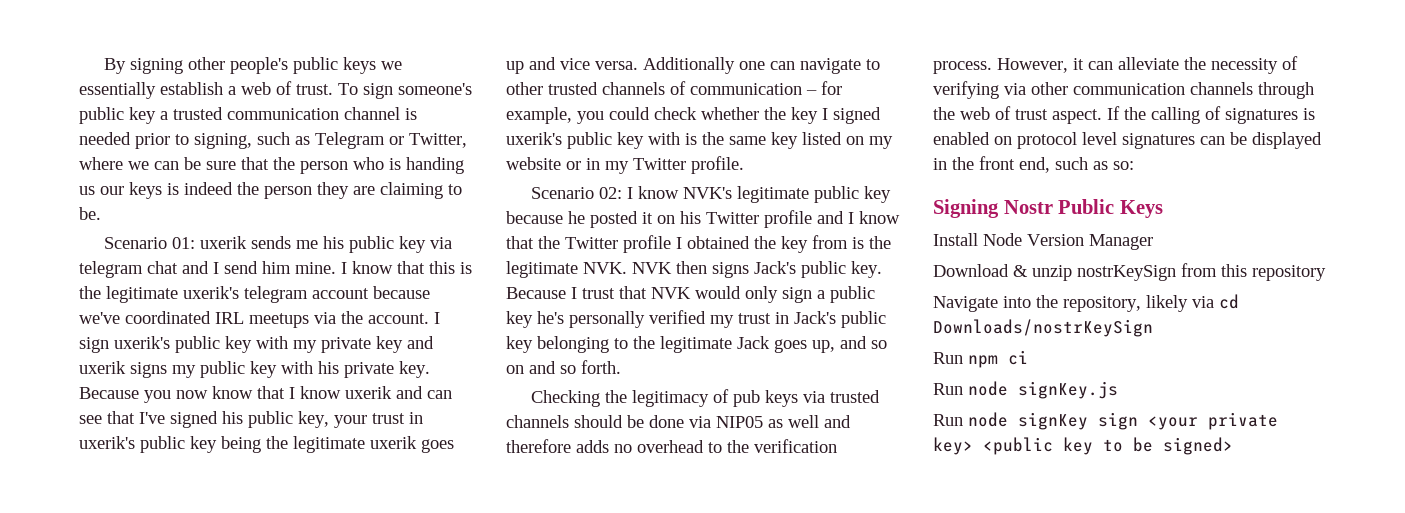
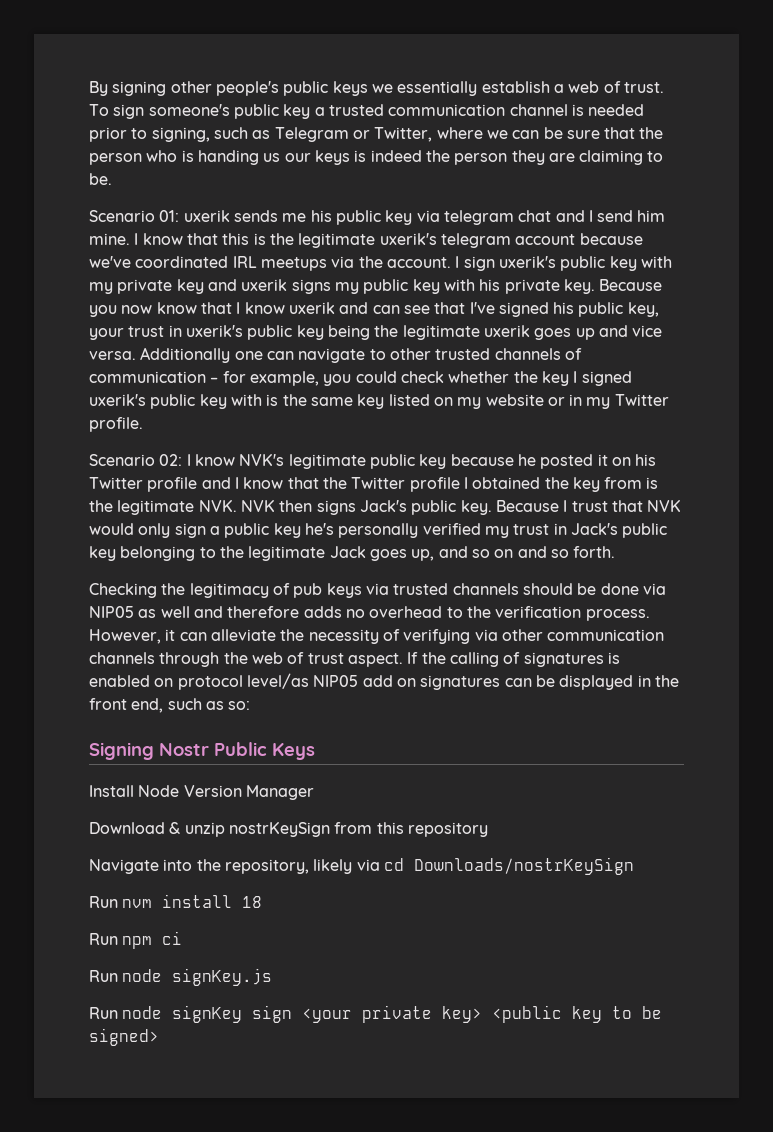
- If the calling of signatures is enabled on protocol level signatures can be displayed in the front end, such as so:
+ If the calling of signatures is enabled on protocol level/as NIP05 add on signatures can be displayed in the front end, such as so:
+ Run nvm install 18

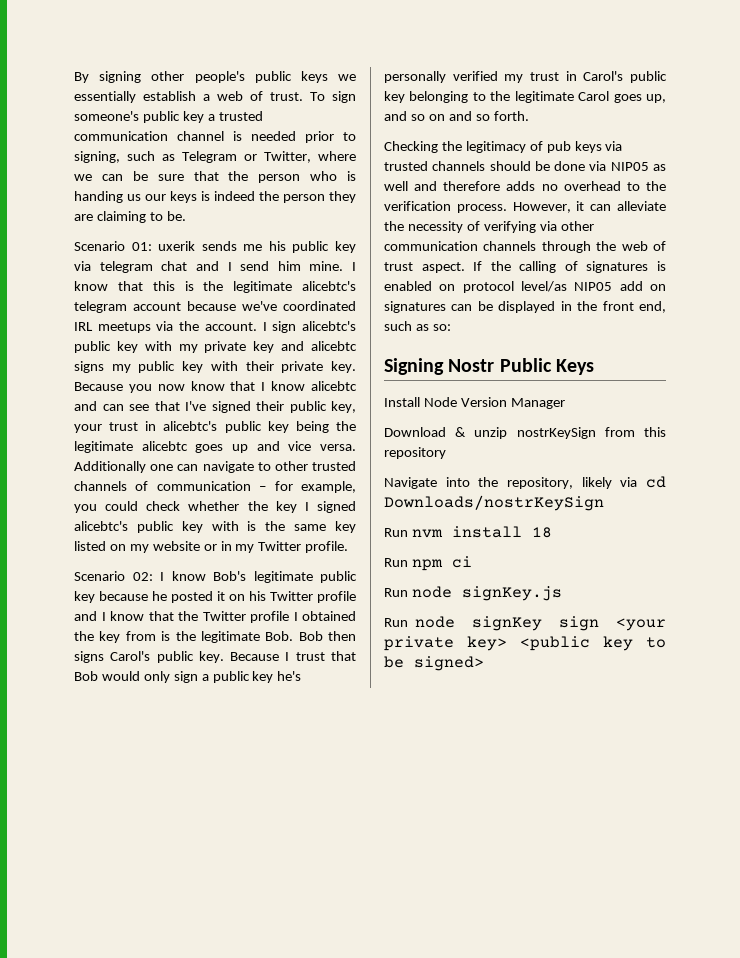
- I know that this is the legitimate uxerik's telegram account because we've coordinated IRL meetups via the account.
+ I know that this is the legitimate alicebtc's telegram account because we've coordinated IRL meetups via the account.
- I sign uxerik's public key with my private key and uxerik signs my public key with his private key.
+ I sign alicebtc's public key with my private key and alicebtc signs my public key with their private key.
- Because you now know that I know uxerik and can see that I've signed his public key, your trust in uxerik's public key being the legitimate uxerik goes up and vice versa.
+ Because you now know that I know alicebtc and can see that I've signed their public key, your trust in alicebtc's public key being the legitimate alicebtc goes up and vice versa.
- Additionally one can navigate to other trusted channels of communication – for example, you could check whether the key I signed uxerik's public key with is the same key listed on my website or in my Twitter profile.
+ Additionally one can navigate to other trusted channels of communication – for example, you could check whether the key I signed alicebtc's public key with is the same key listed on my website or in my Twitter profile.
- Scenario 02: I know NVK's legitimate public key because he posted it on his Twitter profile and I know that the Twitter profile I obtained the key from is the legitimate NVK. NVK then signs Jack's public key.
+ Scenario 02: I know Bob's legitimate public key because he posted it on his Twitter profile and I know that the Twitter profile I obtained the key from is the legitimate Bob. Bob then signs Carol's public key.
- Because I trust that NVK would only sign a public key he's personally verified my trust in Jack's public key belonging to the legitimate Jack goes up, and so on and so forth.
+ Because I trust that Bob would only sign a public key he's personally verified my trust in Carol's public key belonging to the legitimate Carol goes up, and so on and so forth.

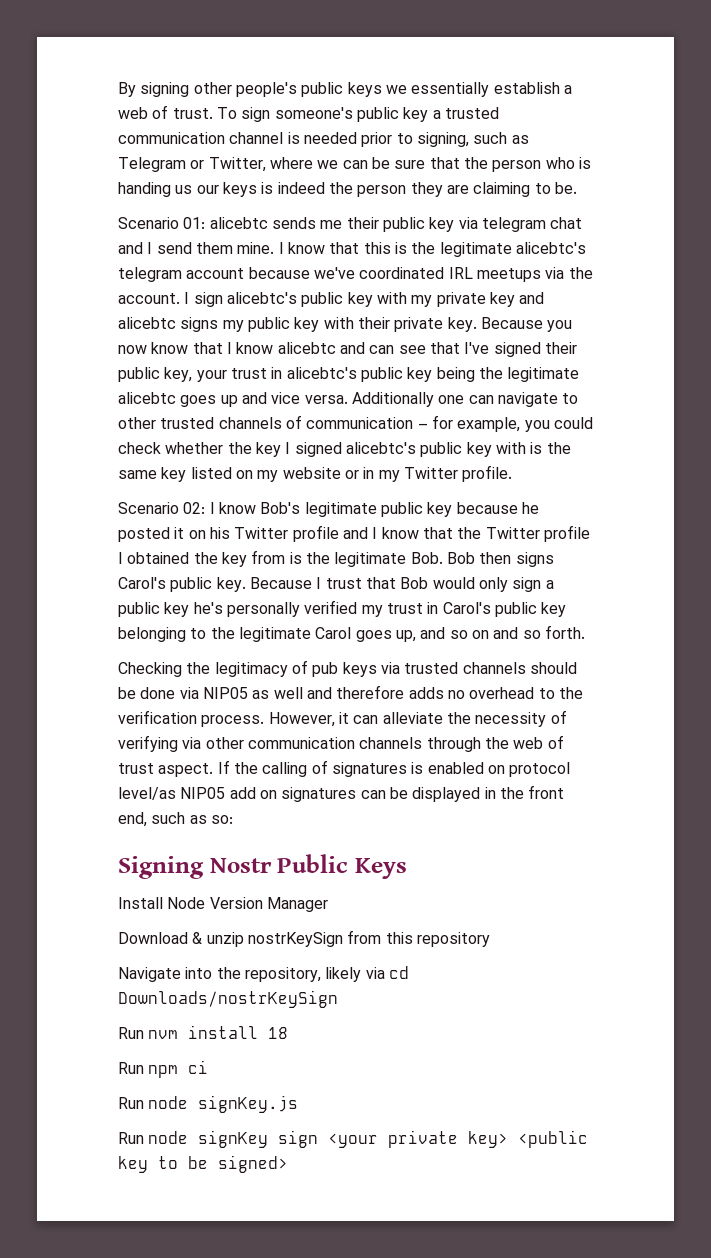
- Scenario 01: uxerik sends me his public key via telegram chat and I send him mine.
+ Scenario 01: alicebtc sends me their public key via telegram chat and I send them mine.

